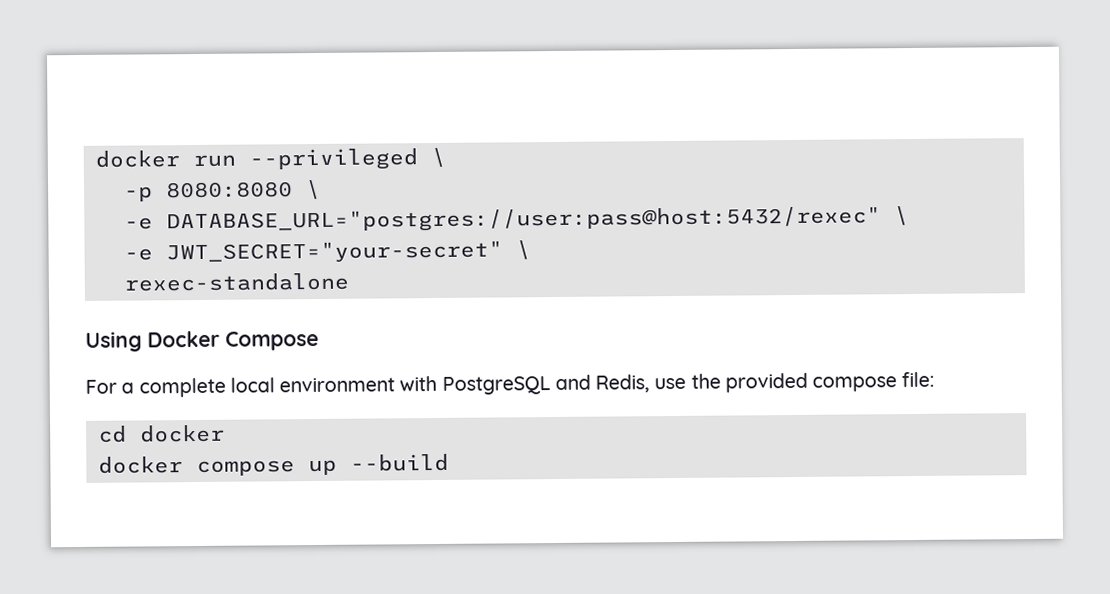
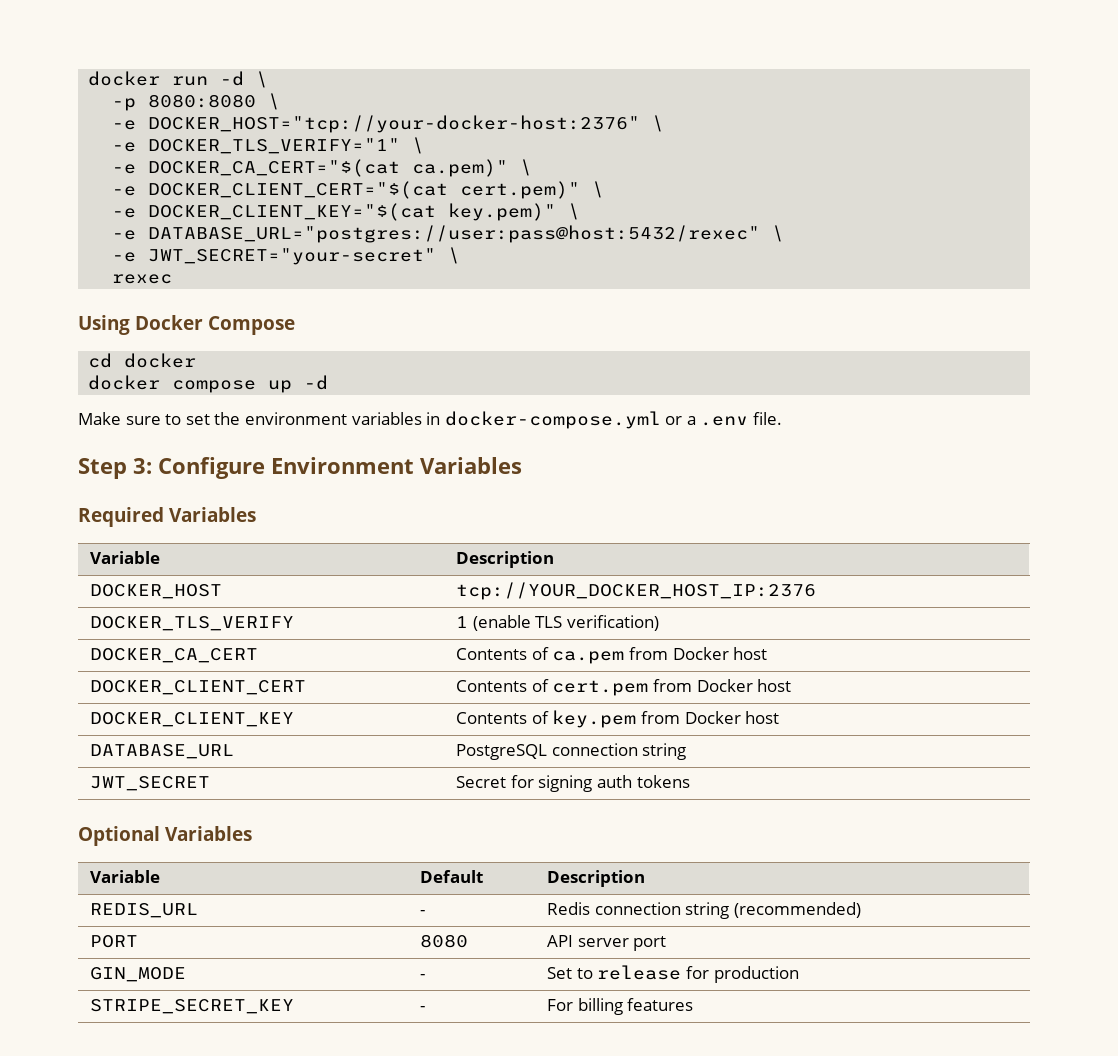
- docker run --privileged \
+ docker run -d \
+ -e DOCKER_HOST="tcp://your-docker-host:2376" \
+ -e DOCKER_TLS_VERIFY="1" \
+ -e DOCKER_CA_CERT="$(cat ca.pem)" \
+ -e DOCKER_CLIENT_CERT="$(cat cert.pem)" \
+ -e DOCKER_CLIENT_KEY="$(cat key.pem)" \
- rexec-standalone
+ rexec
- For a complete local environment with PostgreSQL and Redis, use the provided compose file:
- docker compose up --build
+ docker compose up -d
+ Make sure to set the environment variables in docker-compose.yml or a .env file.
+ Step 3: Configure Environment Variables
+ Required Variables
+ Variable | Description
+ DOCKER_HOST | tcp://YOUR_DOCKER_HOST_IP:2376
+ DOCKER_TLS_VERIFY | 1 (enable TLS verification)
+ DOCKER_CA_CERT | Contents of ca.pem from Docker host
+ DOCKER_CLIENT_CERT | Contents of cert.pem from Docker host
+ DOCKER_CLIENT_KEY | Contents of key.pem from Docker host
+ DATABASE_URL | PostgreSQL connection string
+ JWT_SECRET | Secret for signing auth tokens
+ Optional Variables
+ Variable | Default | Description
+ REDIS_URL | - | Redis connection string (recommended)
+ PORT | 8080 | API server port
+ GIN_MODE | - | Set to release for production
+ STRIPE_SECRET_KEY | - | For billing features

